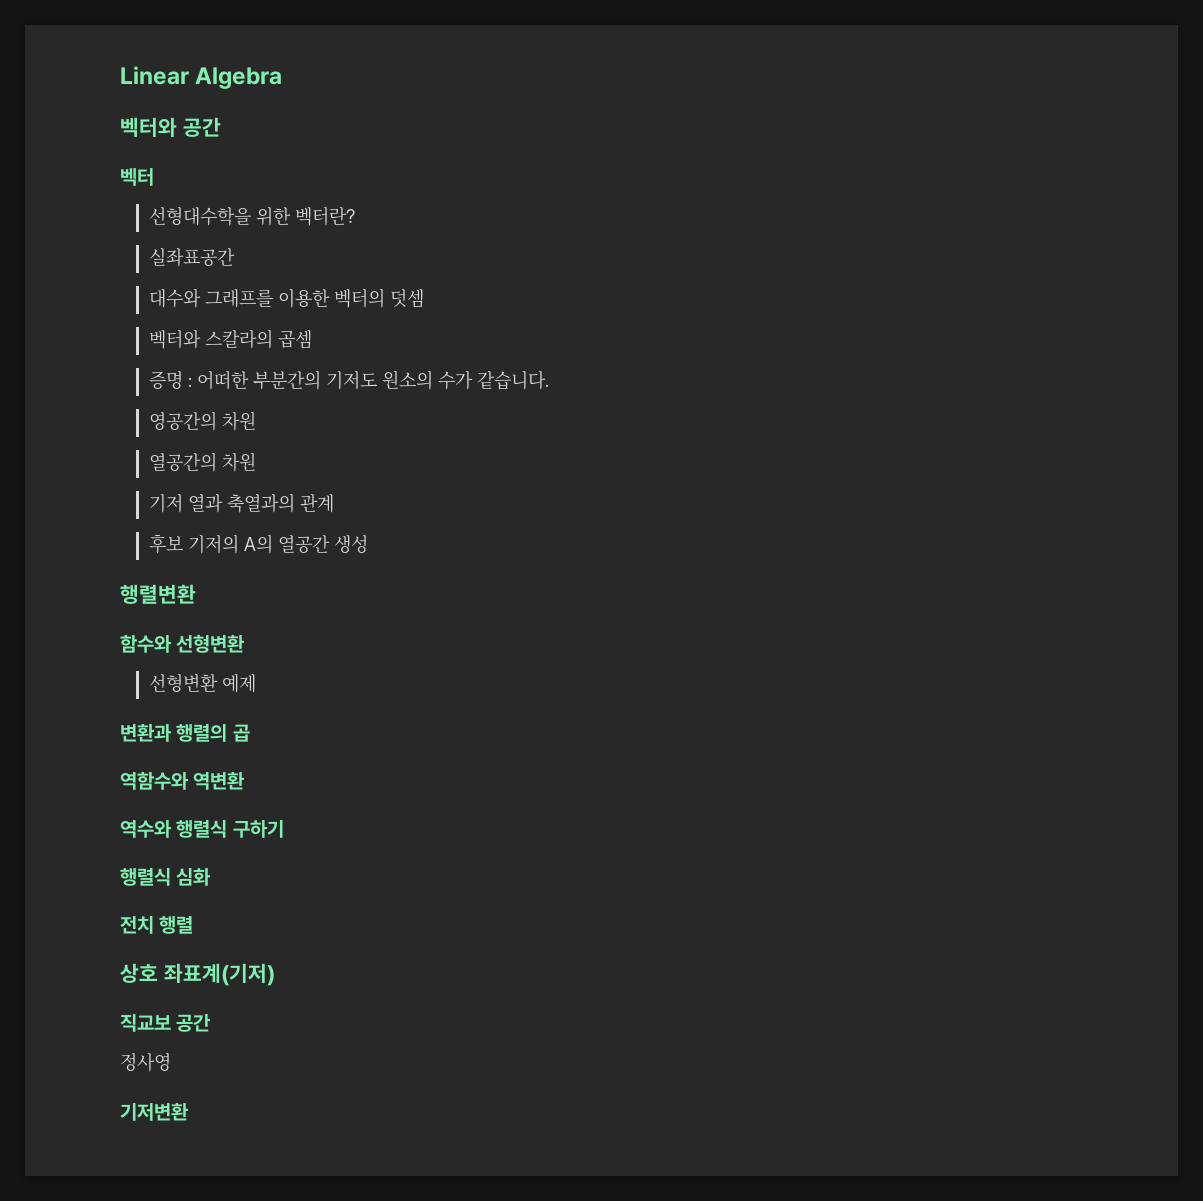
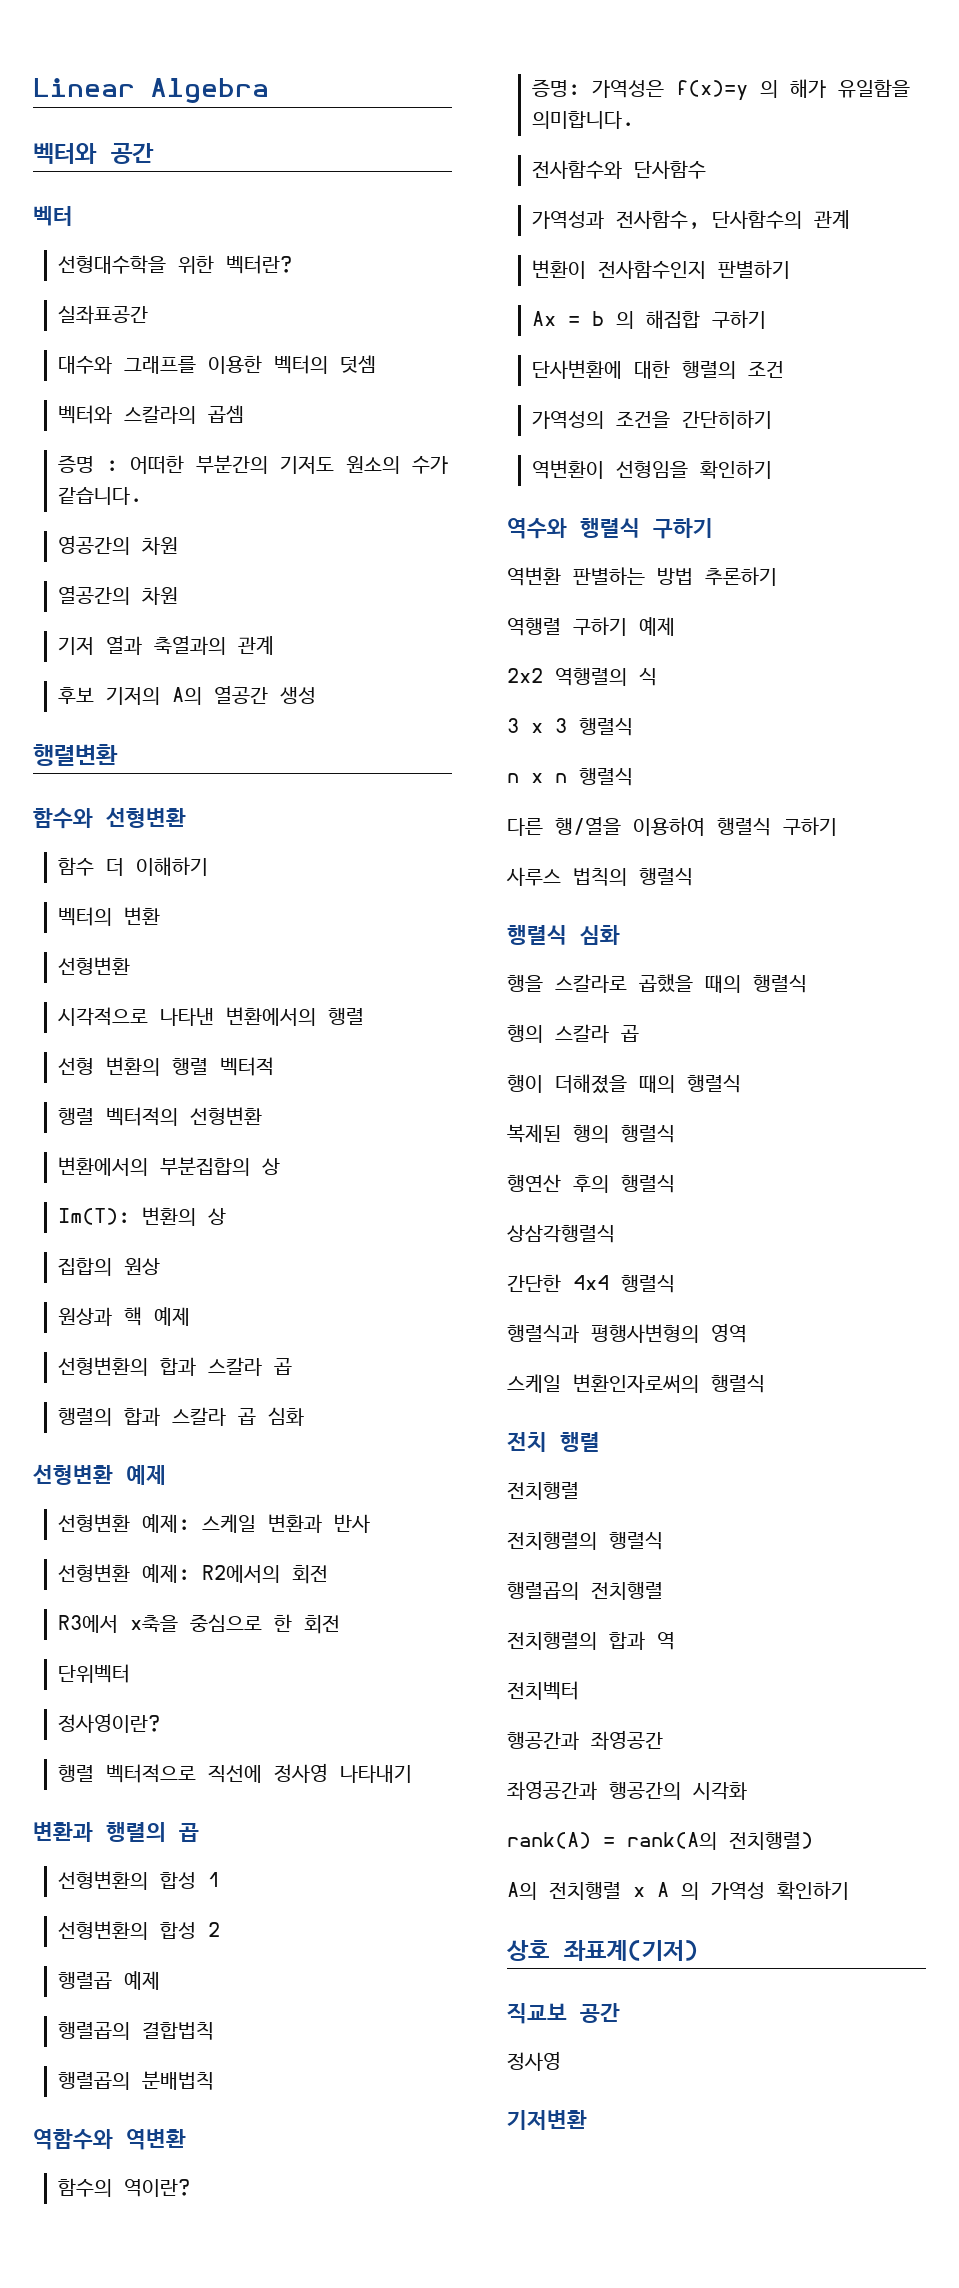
+ 함수 더 이해하기
+ 벡터의 변환
+ 선형변환
+ 시각적으로 나타낸 변환에서의 행렬
+ 선형 변환의 행렬 벡터적
+ 행렬 벡터적의 선형변환
+ 변환에서의 부분집합의 상
+ Im(T): 변환의 상
+ 집합의 원상
+ 원상과 핵 예제
+ 선형변환의 합과 스칼라 곱
+ 행렬의 합과 스칼라 곱 심화
  선형변환 예제
+ 선형변환 예제: 스케일 변환과 반사
+ 선형변환 예제: R2에서의 회전
+ R3에서 x축을 중심으로 한 회전
+ 단위벡터
+ 정사영이란?
+ 행렬 벡터적으로 직선에 정사영 나타내기
  변환과 행렬의 곱
+ 선형변환의 합성 1
+ 선형변환의 합성 2
+ 행렬곱 예제
+ 행렬곱의 결합법칙
+ 행렬곱의 분배법칙
  역함수와 역변환
+ 함수의 역이란?
+ 증명: 가역성은 f(x)=y 의 해가 유일함을 의미합니다.
+ 전사함수와 단사함수
+ 가역성과 전사함수, 단사함수의 관계
+ 변환이 전사함수인지 판별하기
+ Ax = b 의 해집합 구하기
+ 단사변환에 대한 행렬의 조건
+ 가역성의 조건을 간단히하기
+ 역변환이 선형임을 확인하기
  역수와 행렬식 구하기
+ 역변환 판별하는 방법 추론하기
+ 역행렬 구하기 예제
+ 2x2 역행렬의 식
+ 3 x 3 행렬식
+ n x n 행렬식
+ 다른 행/열을 이용하여 행렬식 구하기
+ 사루스 법칙의 행렬식
  행렬식 심화
+ 행을 스칼라로 곱했을 때의 행렬식
+ 행의 스칼라 곱
+ 행이 더해졌을 때의 행렬식
+ 복제된 행의 행렬식
+ 행연산 후의 행렬식
+ 상삼각행렬식
+ 간단한 4x4 행렬식
+ 행렬식과 평행사변형의 영역
+ 스케일 변환인자로써의 행렬식
  전치 행렬
+ 전치행렬
+ 전치행렬의 행렬식
+ 행렬곱의 전치행렬
+ 전치행렬의 합과 역
+ 전치벡터
+ 행공간과 좌영공간
+ 좌영공간과 행공간의 시각화
+ rank(A) = rank(A의 전치행렬)
+ A의 전치행렬 x A 의 가역성 확인하기

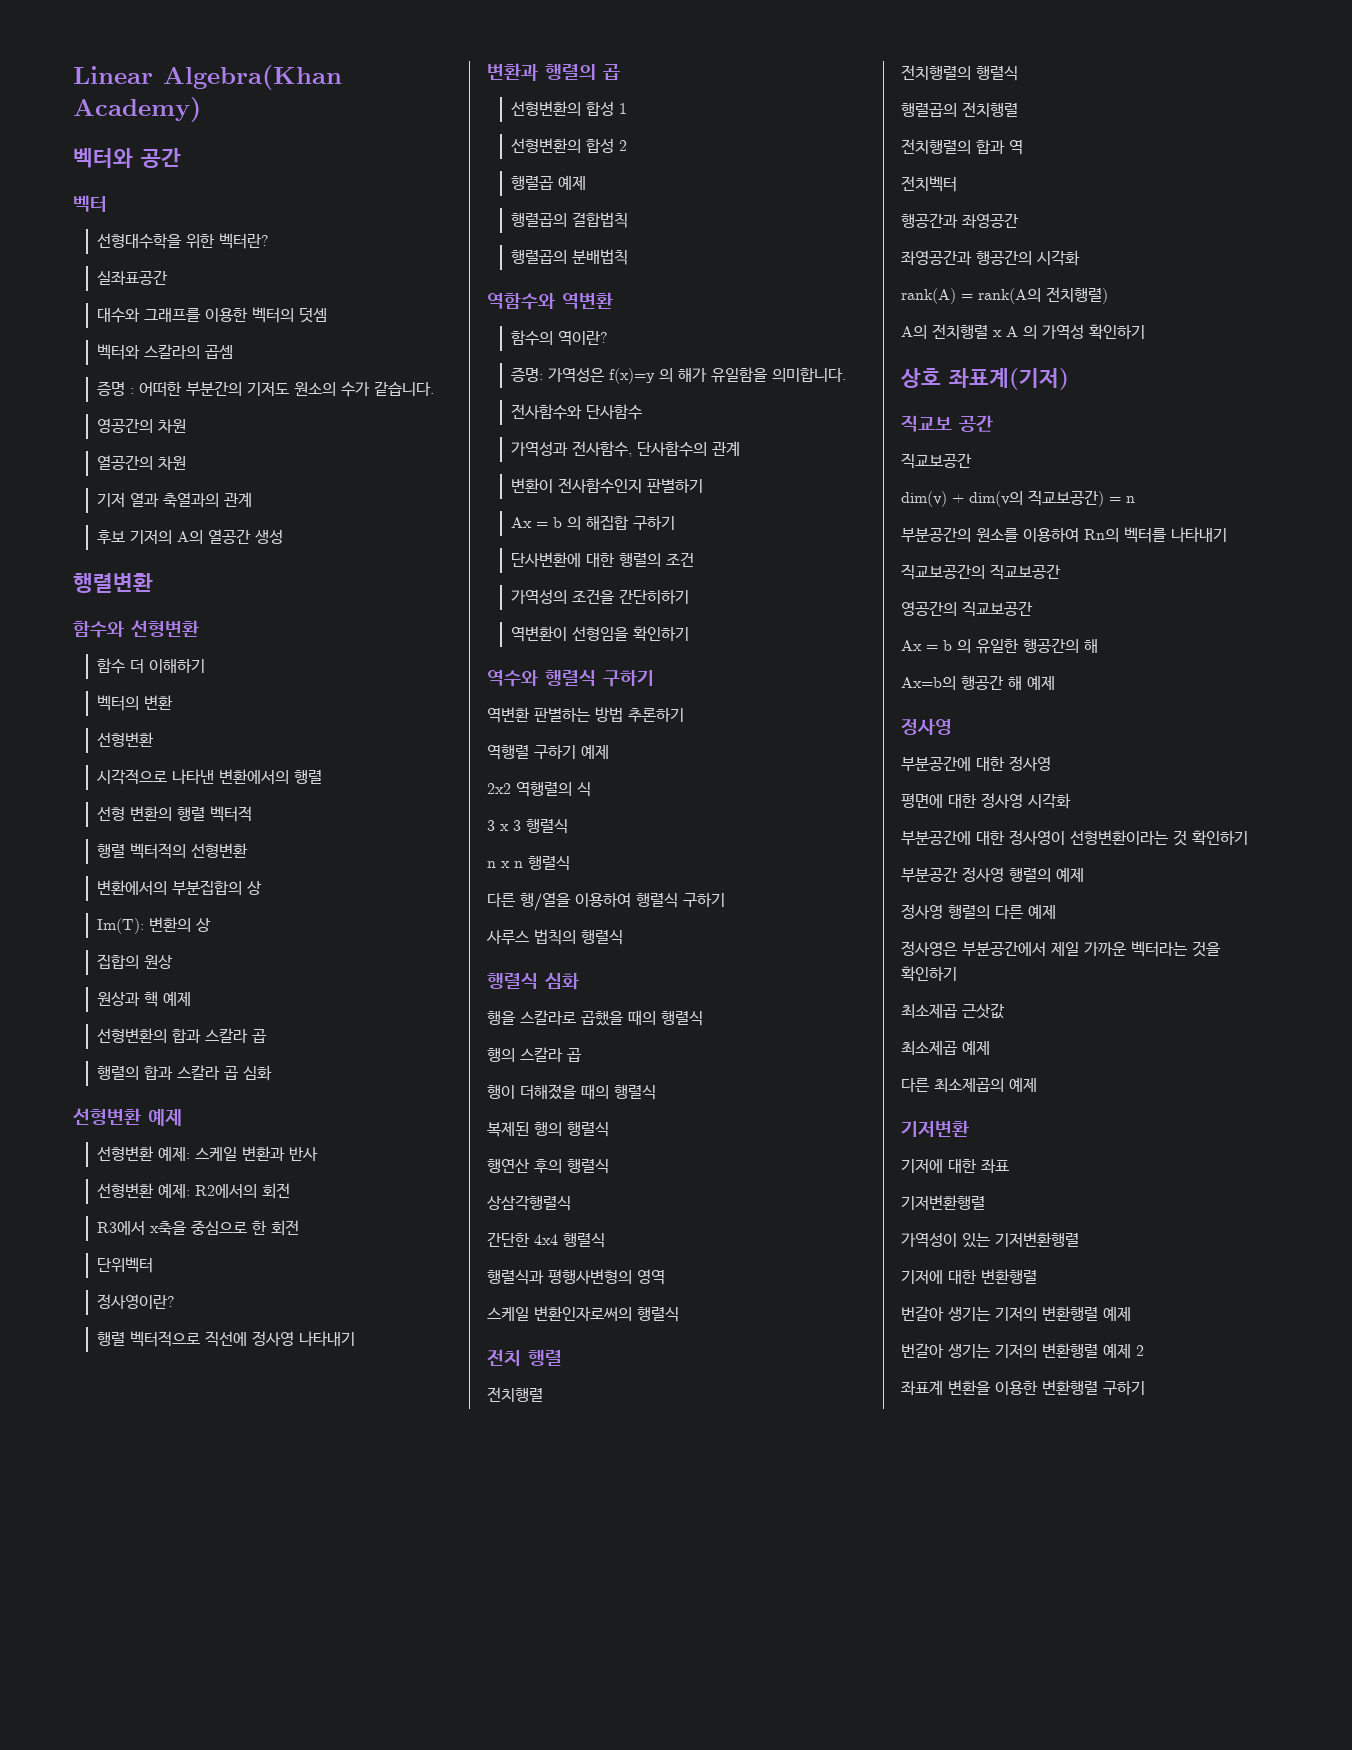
- Linear Algebra
+ Linear Algebra(Khan Academy)
  직교보 공간
+ 직교보공간
+ dim(v) + dim(v의 직교보공간) = n
+ 부분공간의 원소를 이용하여 Rn의 벡터를 나타내기
+ 직교보공간의 직교보공간
+ 영공간의 직교보공간
+ Ax = b 의 유일한 행공간의 해
+ Ax=b의 행공간 해 예제
  정사영
+ 부분공간에 대한 정사영
+ 평면에 대한 정사영 시각화
+ 부분공간에 대한 정사영이 선형변환이라는 것 확인하기
+ 부분공간 정사영 행렬의 예제
+ 정사영 행렬의 다른 예제
+ 정사영은 부분공간에서 제일 가까운 벡터라는 것을 확인하기
+ 최소제곱 근삿값
+ 최소제곱 예제
+ 다른 최소제곱의 예제
  기저변환
+ 기저에 대한 좌표
+ 기저변환행렬
+ 가역성이 있는 기저변환행렬
+ 기저에 대한 변환행렬
+ 번갈아 생기는 기저의 변환행렬 예제
+ 번갈아 생기는 기저의 변환행렬 예제 2
+ 좌표계 변환을 이용한 변환행렬 구하기

